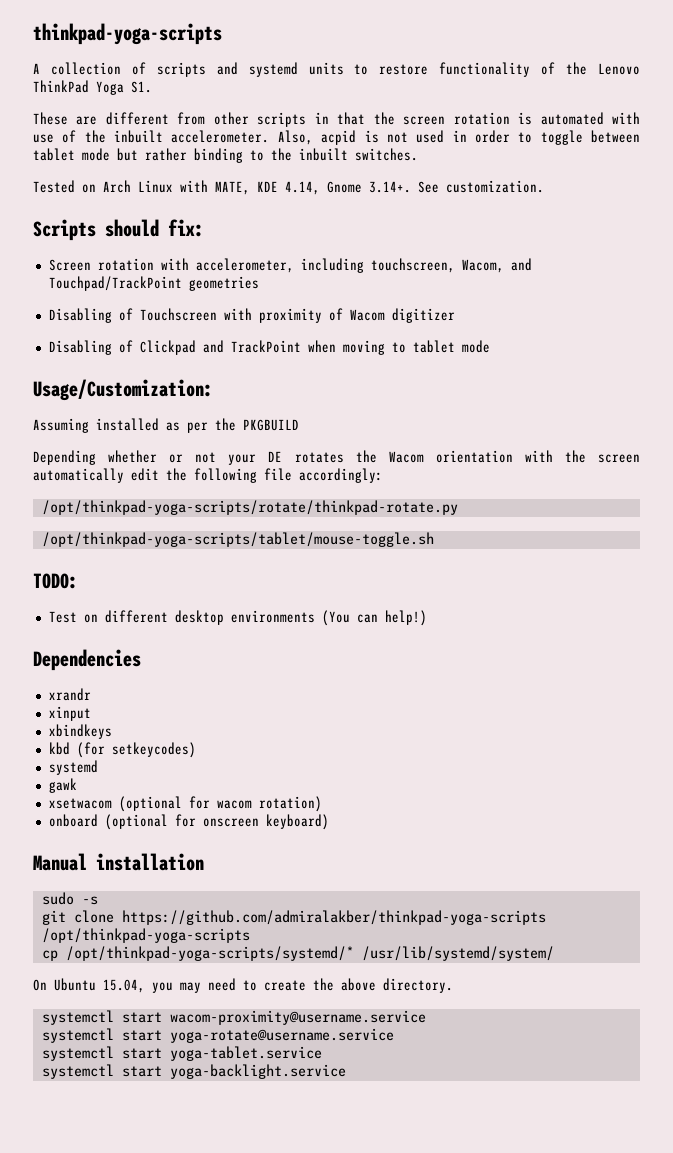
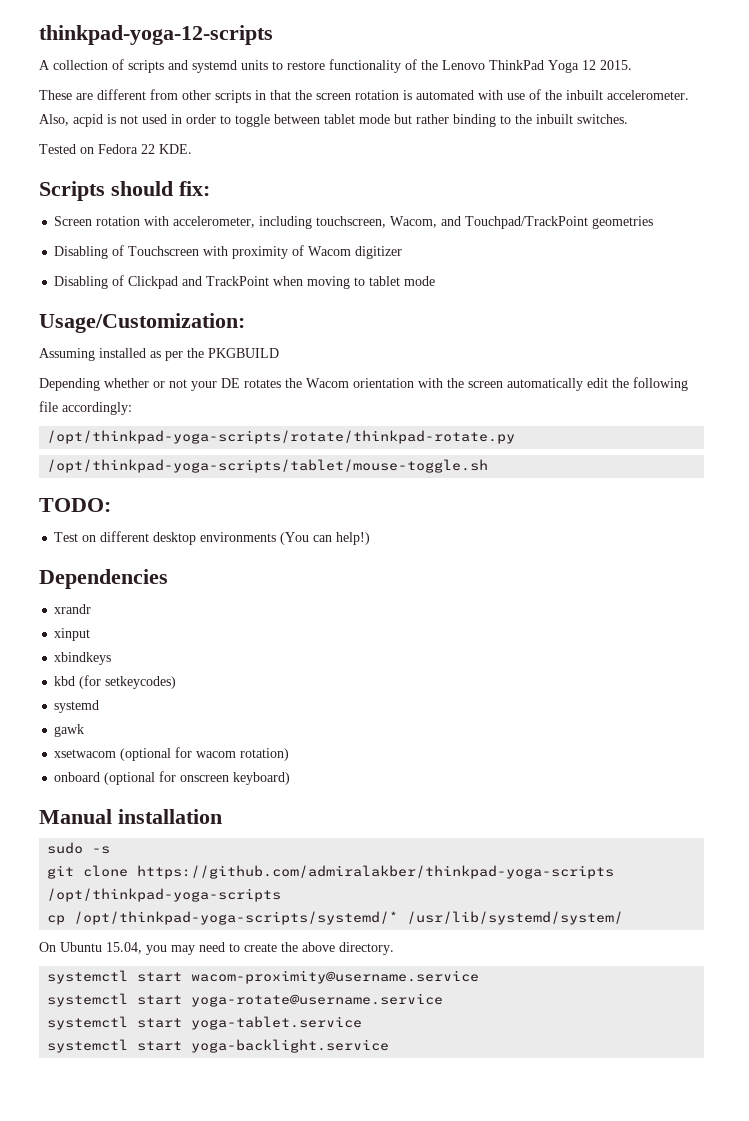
- thinkpad-yoga-scripts
+ thinkpad-yoga-12-scripts
- A collection of scripts and systemd units to restore functionality of the Lenovo ThinkPad Yoga S1.
+ A collection of scripts and systemd units to restore functionality of the Lenovo ThinkPad Yoga 12 2015.
- Tested on Arch Linux with MATE, KDE 4.14, Gnome 3.14+. See customization.
+ Tested on Fedora 22 KDE.

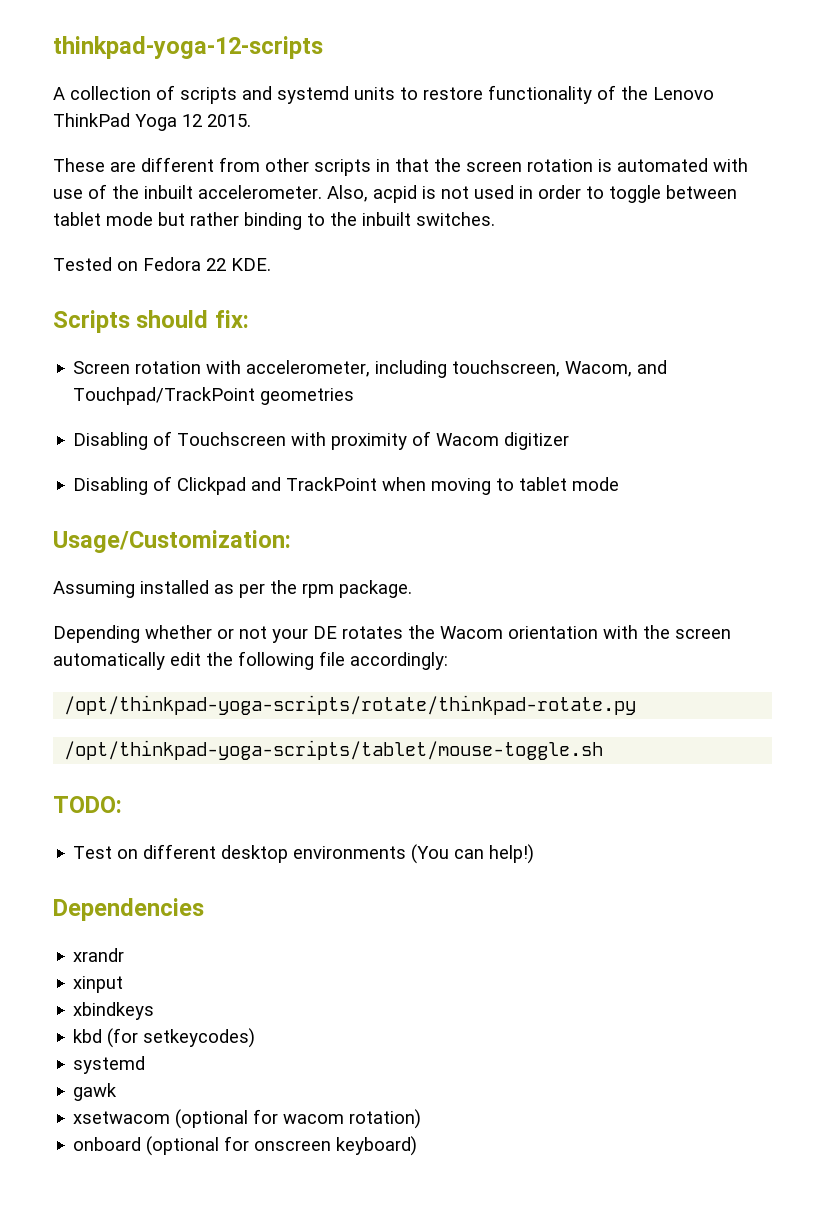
- Assuming installed as per the PKGBUILD
+ Assuming installed as per the rpm package.
- Manual installation
- sudo -s
- git clone https://github.com/admiralakber/thinkpad-yoga-scripts /opt/thinkpad-yoga-scripts
- cp /opt/thinkpad-yoga-scripts/systemd/* /usr/lib/systemd/system/
- On Ubuntu 15.04, you may need to create the above directory.
- systemctl start wacom-proximity@username.service
- systemctl start yoga-rotate@username.service
- systemctl start yoga-tablet.service
- systemctl start yoga-backlight.service

